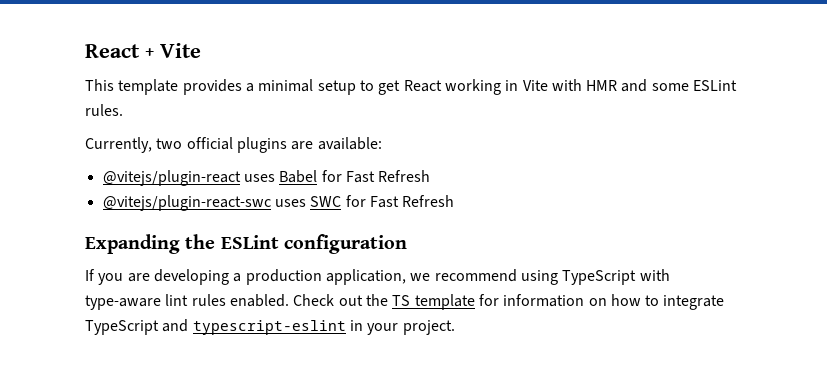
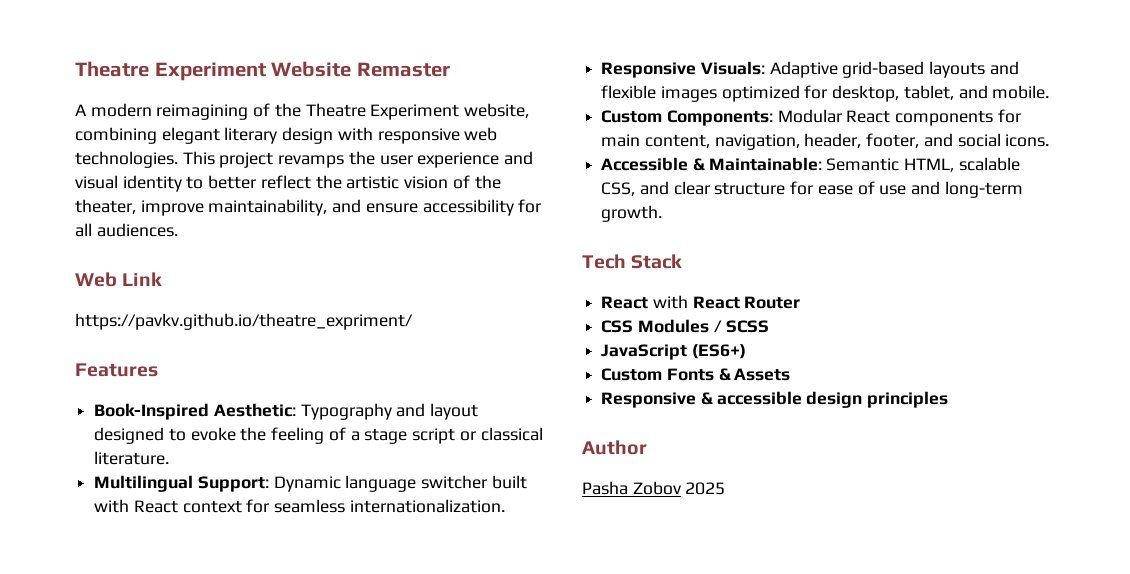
- React + Vite
- This template provides a minimal setup to get React working in Vite with HMR and some ESLint rules.
- Currently, two official plugins are available:
- @vitejs/plugin-react uses Babel for Fast Refresh
- @vitejs/plugin-react-swc uses SWC for Fast Refresh
- Expanding the ESLint configuration
- If you are developing a production application, we recommend using TypeScript with type-aware lint rules enabled. Check out the TS template for information on how to integrate TypeScript and typescript-eslint in your project.
+ Theatre Experiment Website Remaster
+ A modern reimagining of the Theatre Experiment website, combining elegant literary design with responsive web technologies. This project revamps the user experience and visual identity to better reflect the artistic vision of the theater, improve maintainability, and ensure accessibility for all audiences.
+ Web Link
+ https://pavkv.github.io/theatre_expriment/
+ Features
+ Book-Inspired Aesthetic: Typography and layout designed to evoke the feeling of a stage script or classical literature.
+ Multilingual Support: Dynamic language switcher built with React context for seamless internationalization.
+ Responsive Visuals: Adaptive grid-based layouts and flexible images optimized for desktop, tablet, and mobile.
+ Custom Components: Modular React components for main content, navigation, header, footer, and social icons.
+ Accessible & Maintainable: Semantic HTML, scalable CSS, and clear structure for ease of use and long-term growth.
+ Tech Stack
+ React with React Router
+ CSS Modules / SCSS
+ JavaScript (ES6+)
+ Custom Fonts & Assets
+ Responsive & accessible design principles
+ Author
+ Pasha Zobov 2025

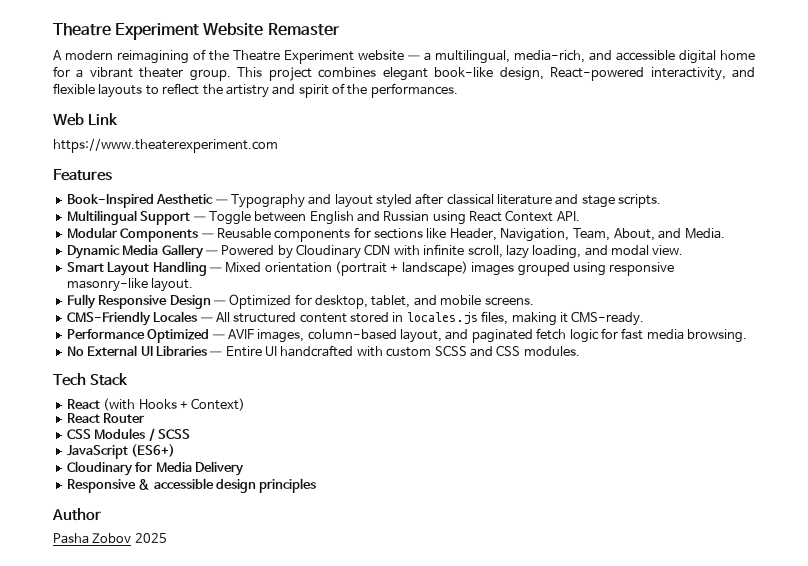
- A modern reimagining of the Theatre Experiment website, combining elegant literary design with responsive web technologies. This project revamps the user experience and visual identity to better reflect the artistic vision of the theater, improve maintainability, and ensure accessibility for all audiences.
+ A modern reimagining of the Theatre Experiment website — a multilingual, media-rich, and accessible digital home for a vibrant theater group. This project combines elegant book-like design, React-powered interactivity, and flexible layouts to reflect the artistry and spirit of the performances.
- https://pavkv.github.io/theatre_expriment/
+ https://www.theaterexperiment.com
- Book-Inspired Aesthetic: Typography and layout designed to evoke the feeling of a stage script or classical literature.
- Multilingual Support: Dynamic language switcher built with React context for seamless internationalization.
- Responsive Visuals: Adaptive grid-based layouts and flexible images optimized for desktop, tablet, and mobile.
- Custom Components: Modular React components for main content, navigation, header, footer, and social icons.
- Accessible & Maintainable: Semantic HTML, scalable CSS, and clear structure for ease of use and long-term growth.
+ Book-Inspired Aesthetic — Typography and layout styled after classical literature and stage scripts.
+ Multilingual Support — Toggle between English and Russian using React Context API.
+ Modular Components — Reusable components for sections like Header, Navigation, Team, About, and Media.
+ Dynamic Media Gallery — Powered by Cloudinary CDN with infinite scroll, lazy loading, and modal view.
+ Smart Layout Handling — Mixed orientation (portrait + landscape) images grouped using responsive masonry-like layout.
+ Fully Responsive Design — Optimized for desktop, tablet, and mobile screens.
+ CMS-Friendly Locales — All structured content stored in locales.js files, making it CMS-ready.
+ Performance Optimized — AVIF images, column-based layout, and paginated fetch logic for fast media browsing.
+ No External UI Libraries — Entire UI handcrafted with custom SCSS and CSS modules.
- React with React Router
+ React (with Hooks + Context)
+ React Router
- Custom Fonts & Assets
+ Cloudinary for Media Delivery

